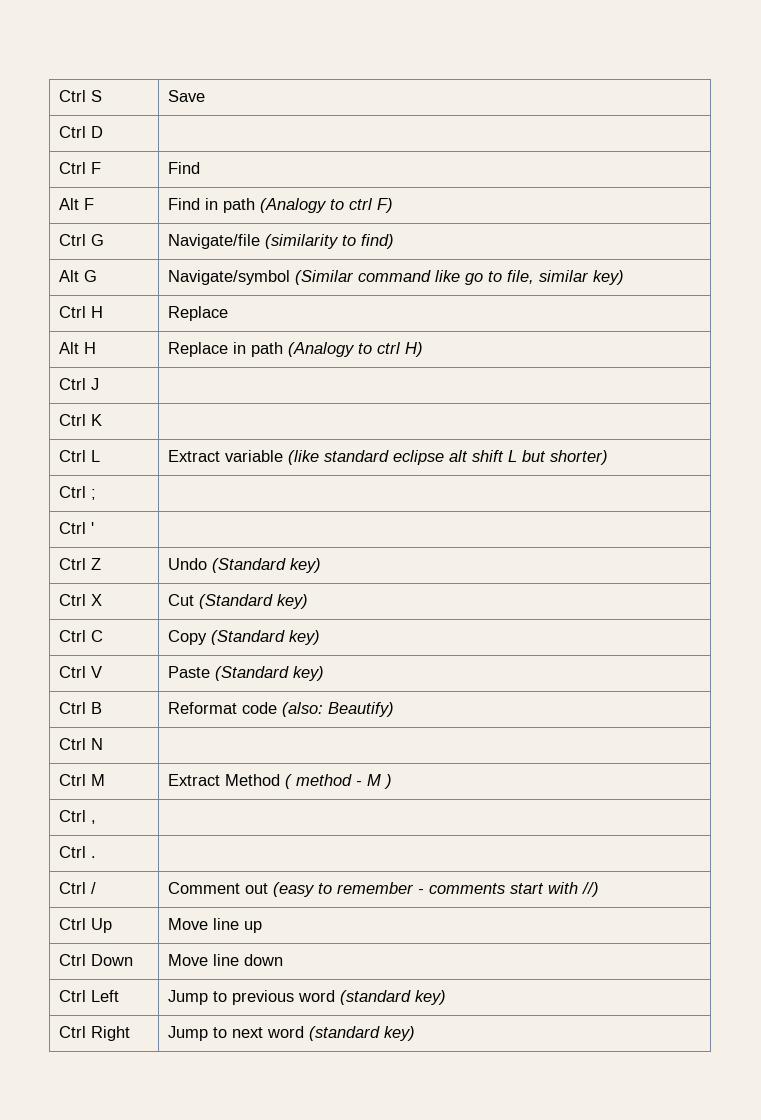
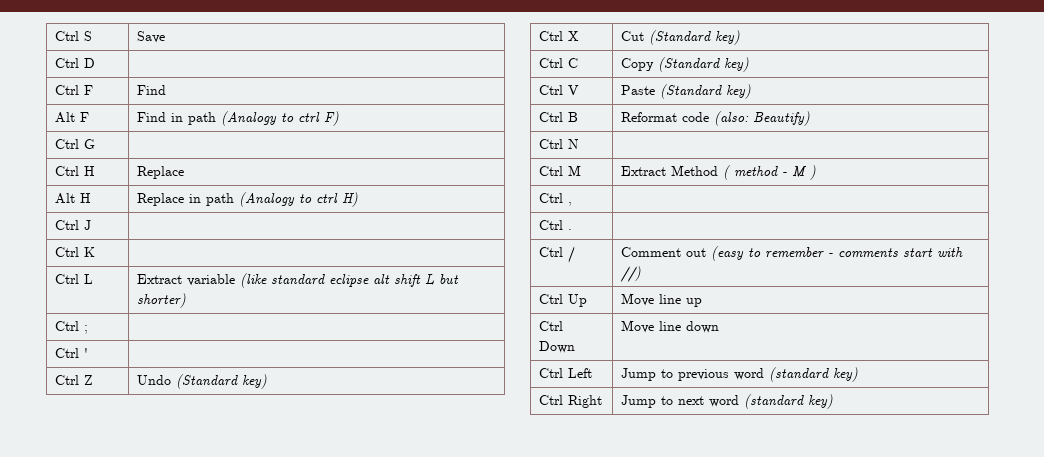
- Ctrl G | Navigate/file (similarity to find)
- Alt G | Navigate/symbol (Similar command like go to file, similar key)
+ Ctrl G |

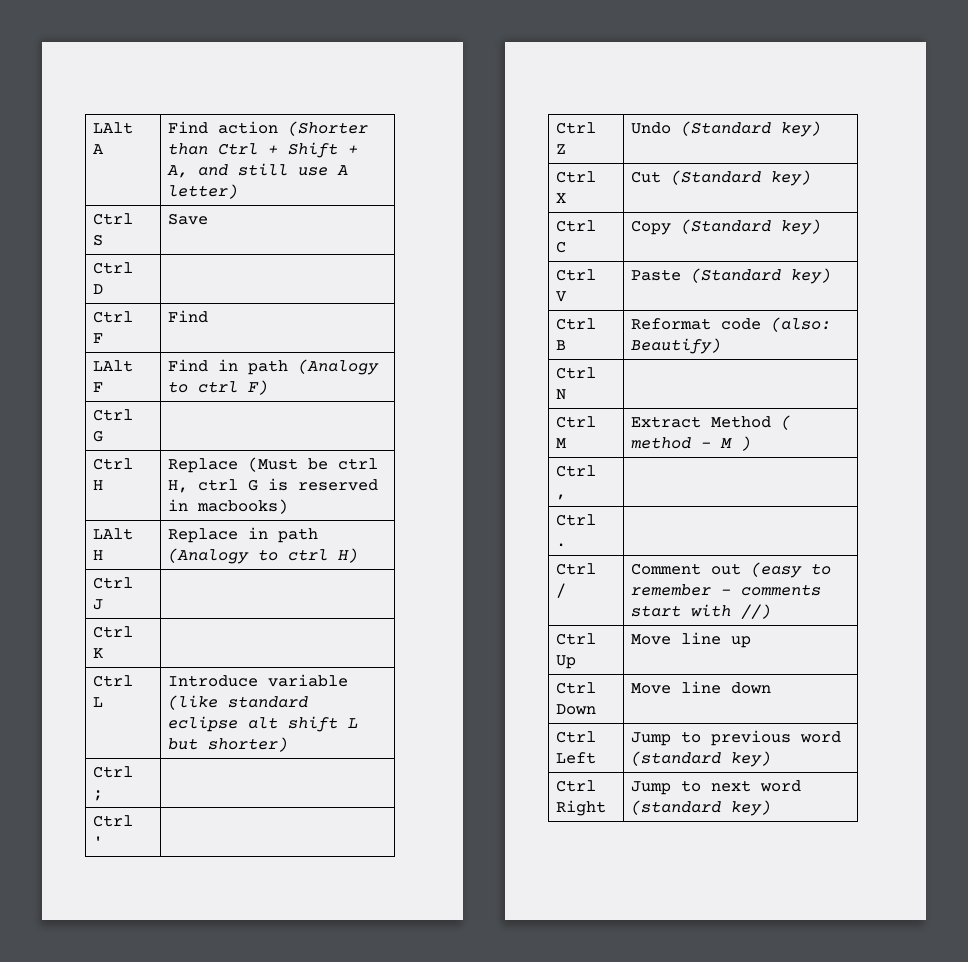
+ LAlt A | Find action (Shorter than Ctrl + Shift + A, and still use A letter)
- Alt F | Find in path (Analogy to ctrl F)
+ LAlt F | Find in path (Analogy to ctrl F)
- Ctrl H | Replace
- Alt H | Replace in path (Analogy to ctrl H)
+ Ctrl H | Replace (Must be ctrl H, ctrl G is reserved in macbooks)
+ LAlt H | Replace in path (Analogy to ctrl H)
- Ctrl L | Extract variable (like standard eclipse alt shift L but shorter)
+ Ctrl L | Introduce variable (like standard eclipse alt shift L but shorter)

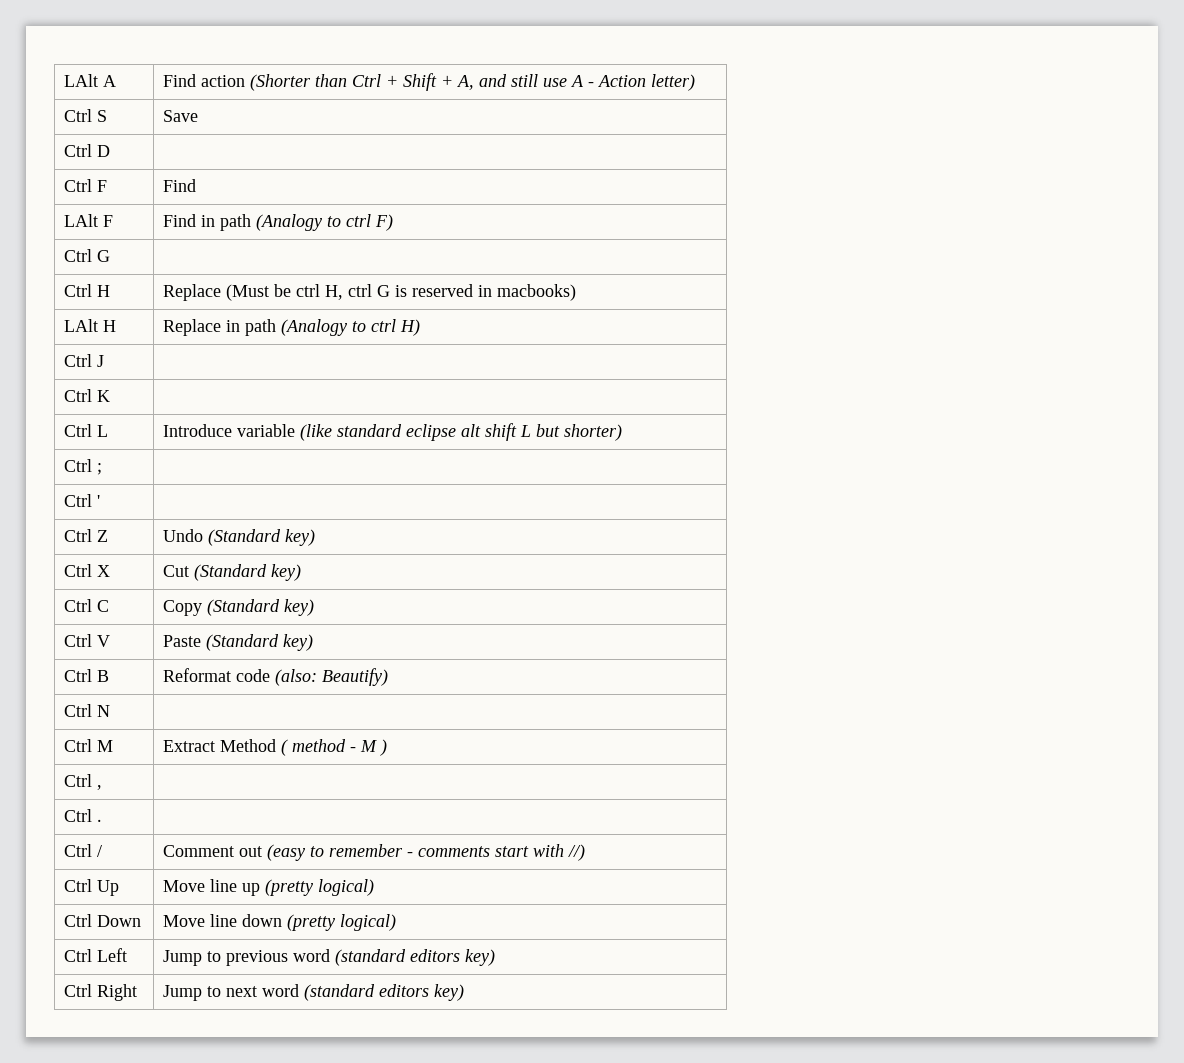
- LAlt A | Find action (Shorter than Ctrl + Shift + A, and still use A letter)
+ LAlt A | Find action (Shorter than Ctrl + Shift + A, and still use A - Action letter)
- Ctrl Up | Move line up
+ Ctrl Up | Move line up (pretty logical)
- Ctrl Down | Move line down
+ Ctrl Down | Move line down (pretty logical)
- Ctrl Left | Jump to previous word (standard key)
+ Ctrl Left | Jump to previous word (standard editors key)
- Ctrl Right | Jump to next word (standard key)
+ Ctrl Right | Jump to next word (standard editors key)

